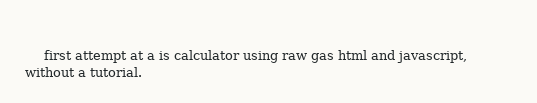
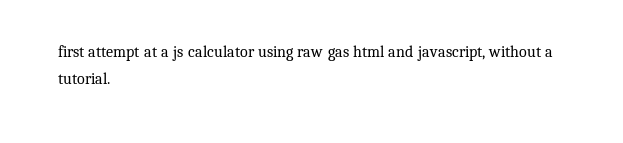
- first attempt at a is calculator using raw gas html and javascript, without a tutorial.
+ first attempt at a js calculator using raw gas html and javascript, without a tutorial.

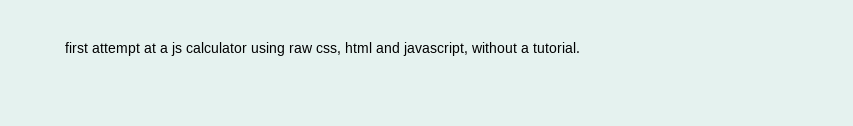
- first attempt at a js calculator using raw gas html and javascript, without a tutorial.
+ first attempt at a js calculator using raw css, html and javascript, without a tutorial.

